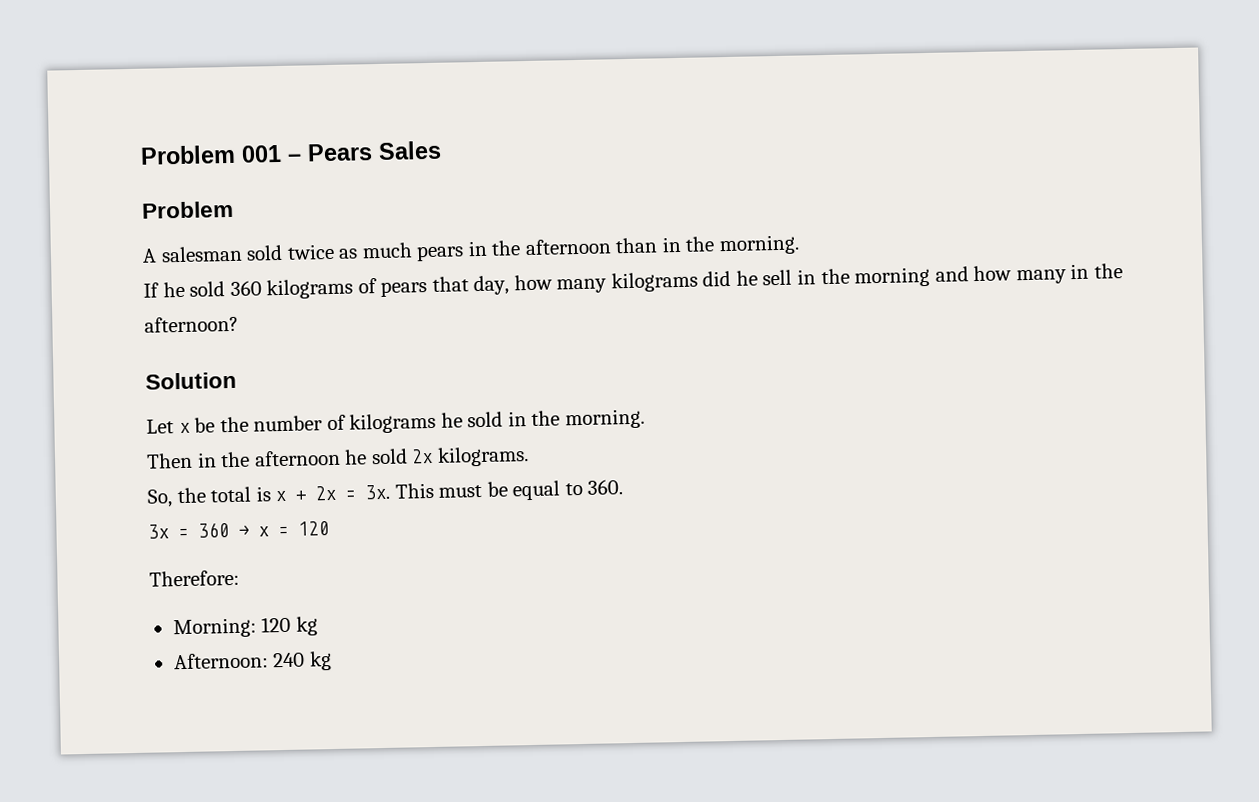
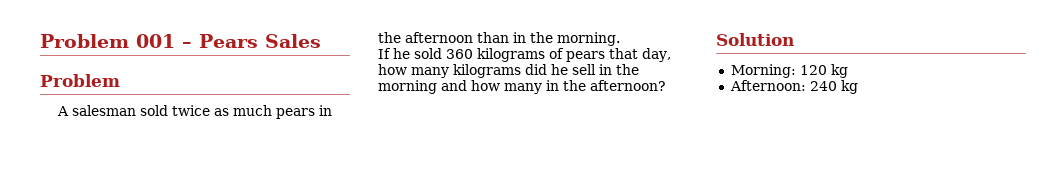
- Let x be the number of kilograms he sold in the morning.
- Then in the afternoon he sold 2x kilograms.
- So, the total is x + 2x = 3x. This must be equal to 360.
- 3x = 360 → x = 120
- Therefore:

